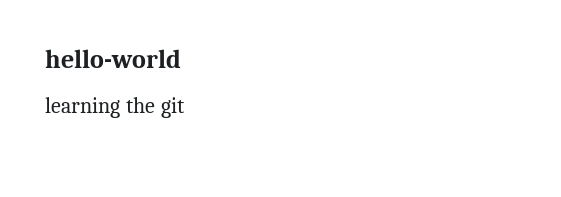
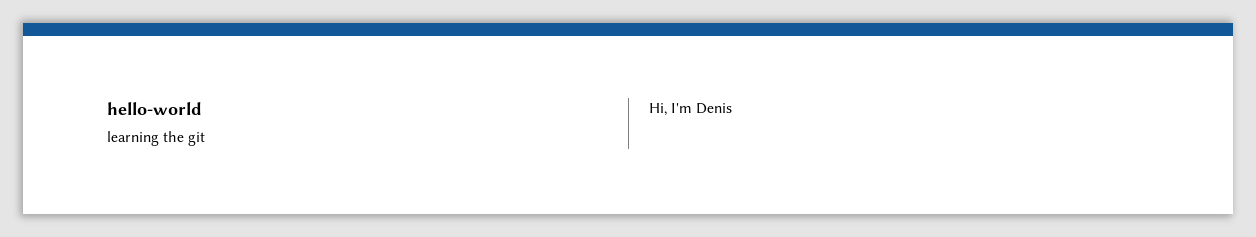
+ Hi, I'm Denis

